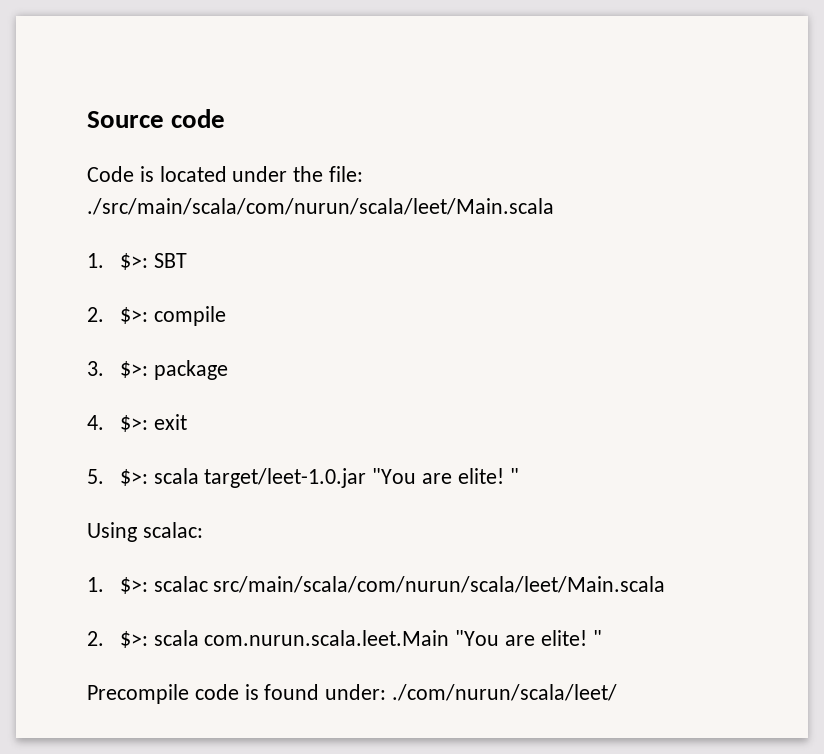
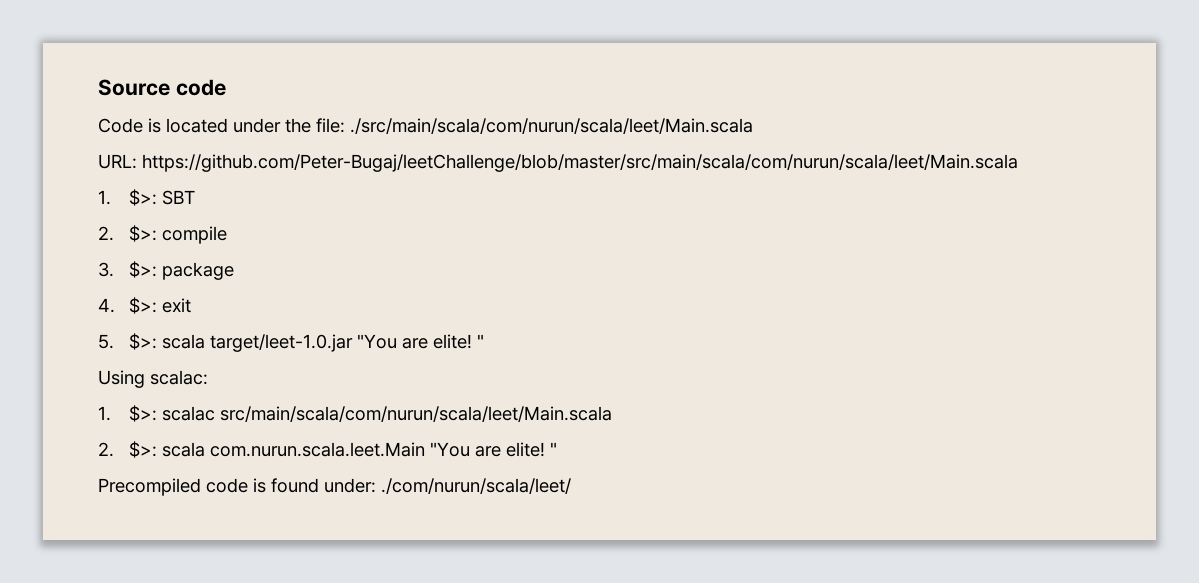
+ URL: https://github.com/Peter-Bugaj/leetChallenge/blob/master/src/main/scala/com/nurun/scala/leet/Main.scala
- Precompile code is found under: ./com/nurun/scala/leet/
+ Precompiled code is found under: ./com/nurun/scala/leet/

